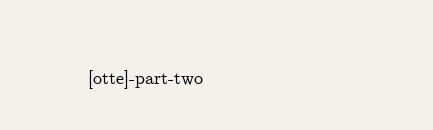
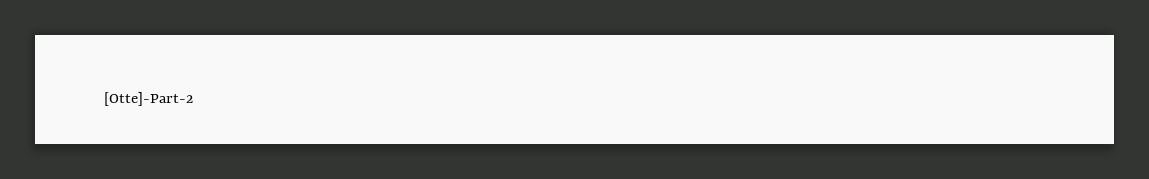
- [otte]-part-two
+ [Otte]-Part-2

